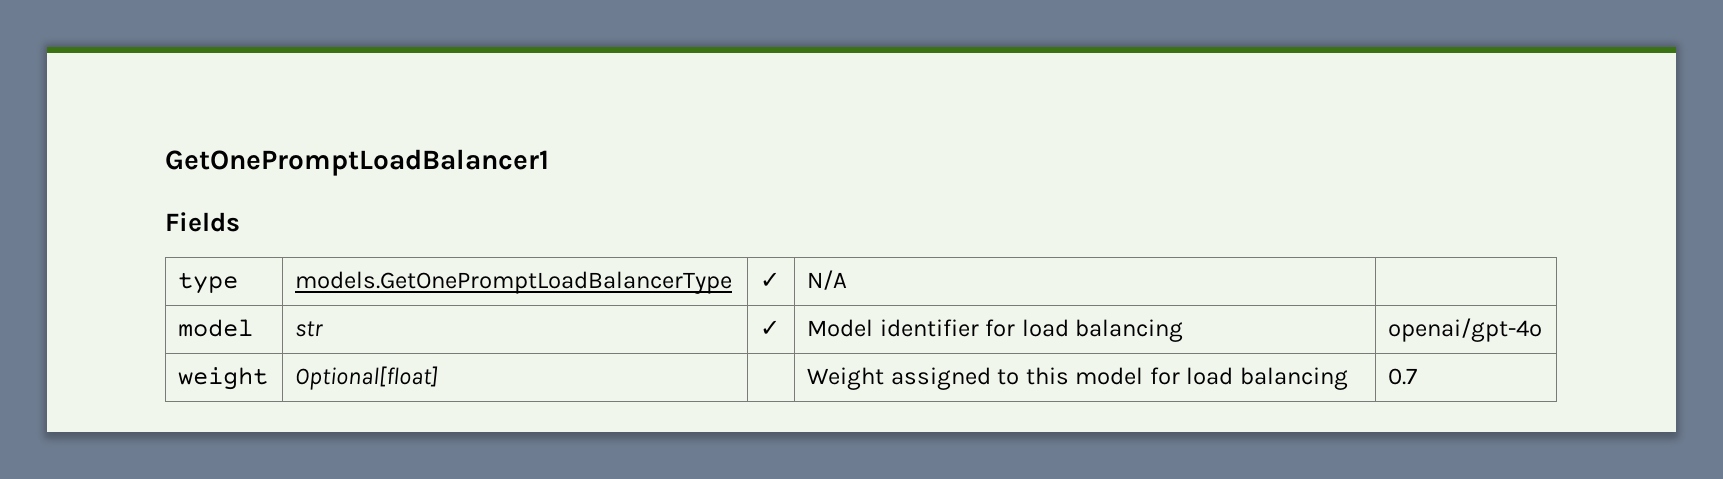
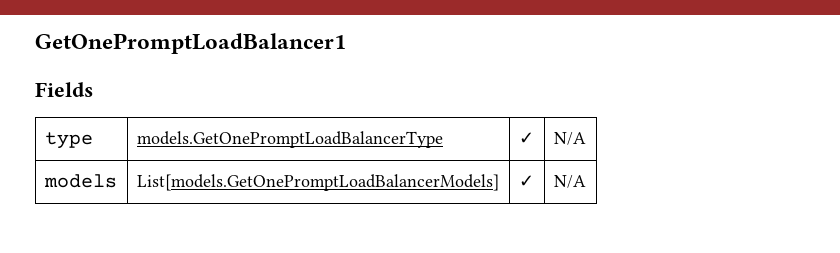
- type | models.GetOnePromptLoadBalancerType | ✓ | N/A |
- model | str | ✓ | Model identifier for load balancing | openai/gpt-4o
- weight | Optional[float] | | Weight assigned to this model for load balancing | 0.7
+ type | models.GetOnePromptLoadBalancerType | ✓ | N/A
+ models | List[models.GetOnePromptLoadBalancerModels] | ✓ | N/A

